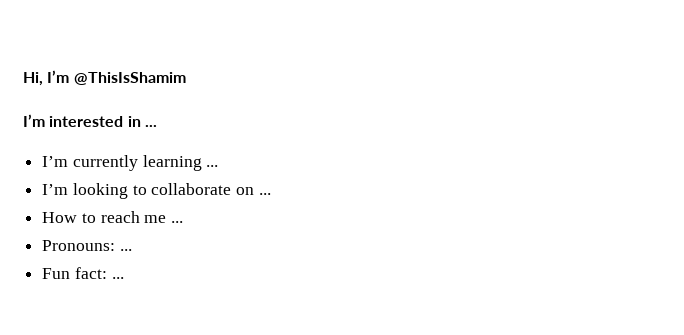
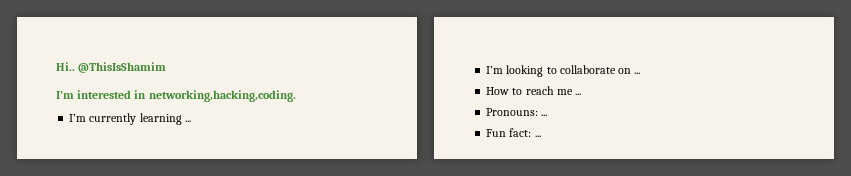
- Hi, I’m @ThisIsShamim
+ Hi.. @ThisIsShamim
- I’m interested in ...
+ I’m interested in networking,hacking,coding.

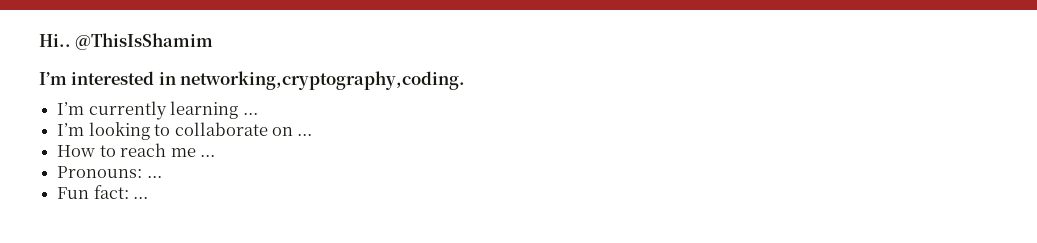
- I’m interested in networking,hacking,coding.
+ I’m interested in networking,cryptography,coding.

